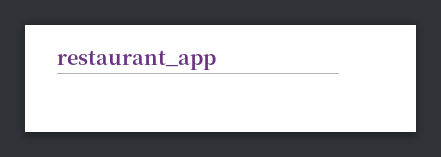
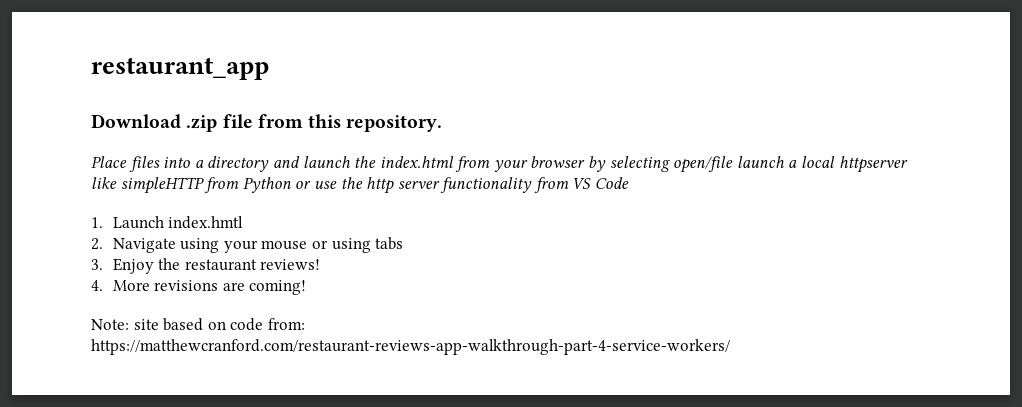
+ Download .zip file from this repository.
+ Place files into a directory and launch the index.html from your browser by selecting open/file launch a local httpserver like simpleHTTP from Python or use the http server functionality from VS Code
+ 1. Launch index.hmtl
+ 2. Navigate using your mouse or using tabs
+ 3. Enjoy the restaurant reviews!
+ 4. More revisions are coming!
+ Note: site based on code from: https://matthewcranford.com/restaurant-reviews-app-walkthrough-part-4-service-workers/

